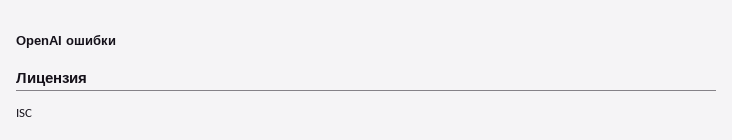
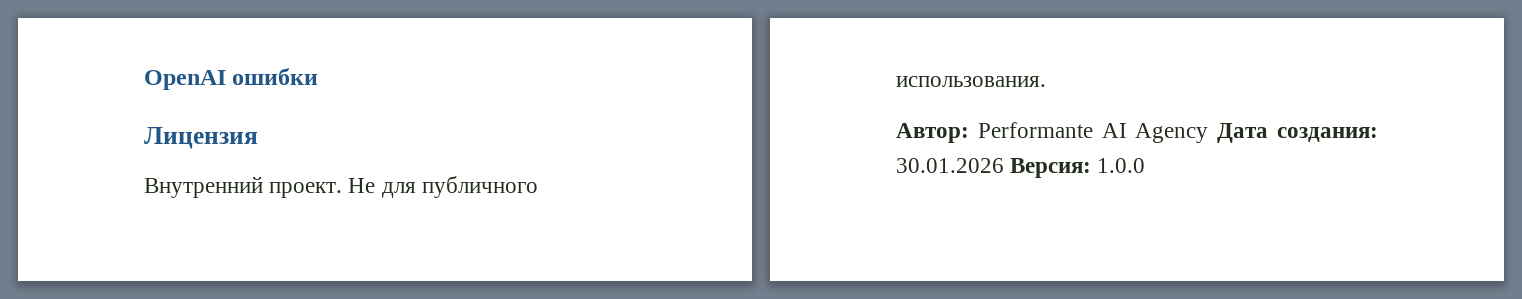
- ISC
+ Внутренний проект. Не для публичного использования.
+ Автор: Performante AI Agency Дата создания: 30.01.2026 Версия: 1.0.0

